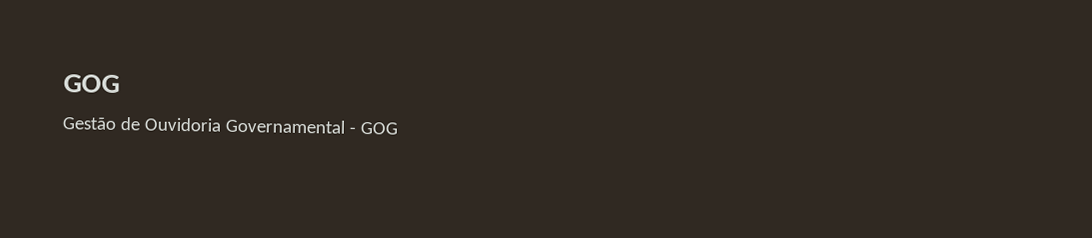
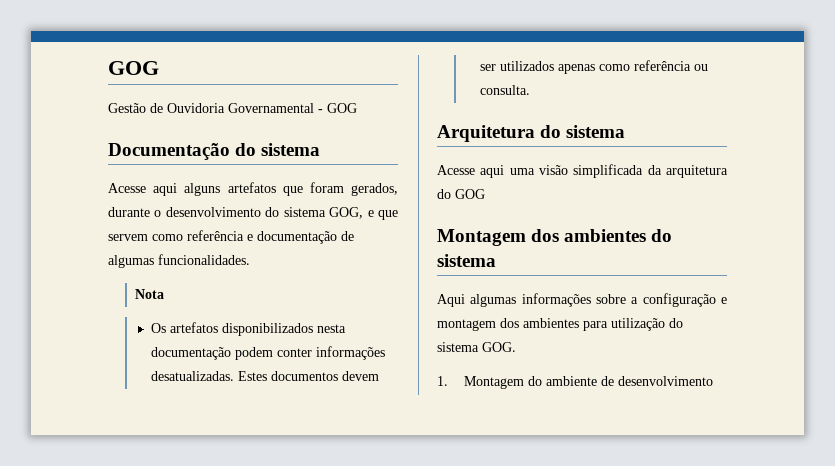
+ Documentação do sistema
+ Acesse aqui alguns artefatos que foram gerados, durante o desenvolvimento do sistema GOG, e que servem como referência e documentação de algumas funcionalidades.
+ Nota
+ Os artefatos disponibilizados nesta documentação podem conter informações desatualizadas. Estes documentos devem ser utilizados apenas como referência ou consulta.
+ Arquitetura do sistema
+ Acesse aqui uma visão simplificada da arquitetura do GOG
+ Montagem dos ambientes do sistema
+ Aqui algumas informações sobre a configuração e montagem dos ambientes para utilização do sistema GOG.
+ 1. Montagem do ambiente de desenvolvimento

